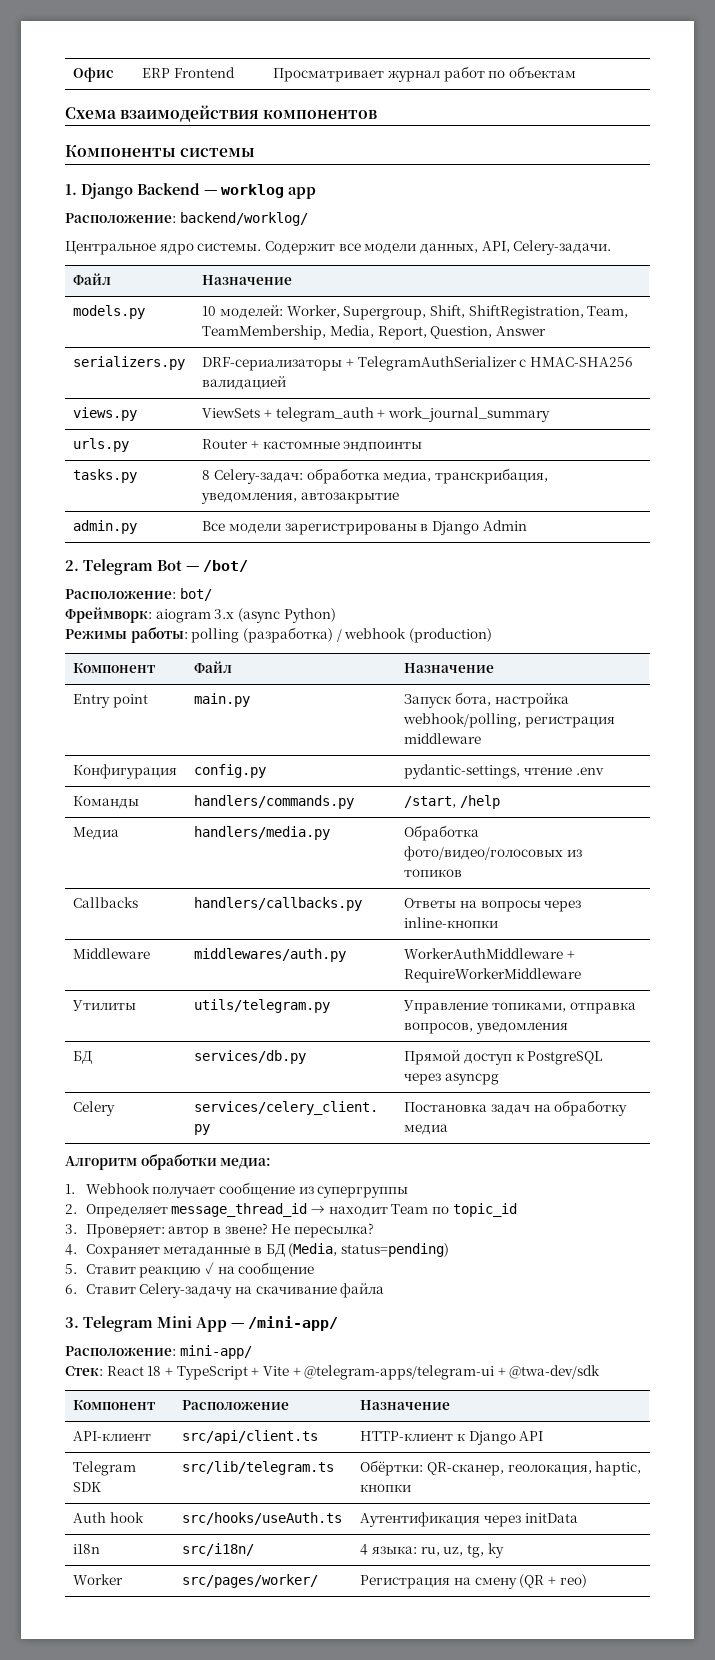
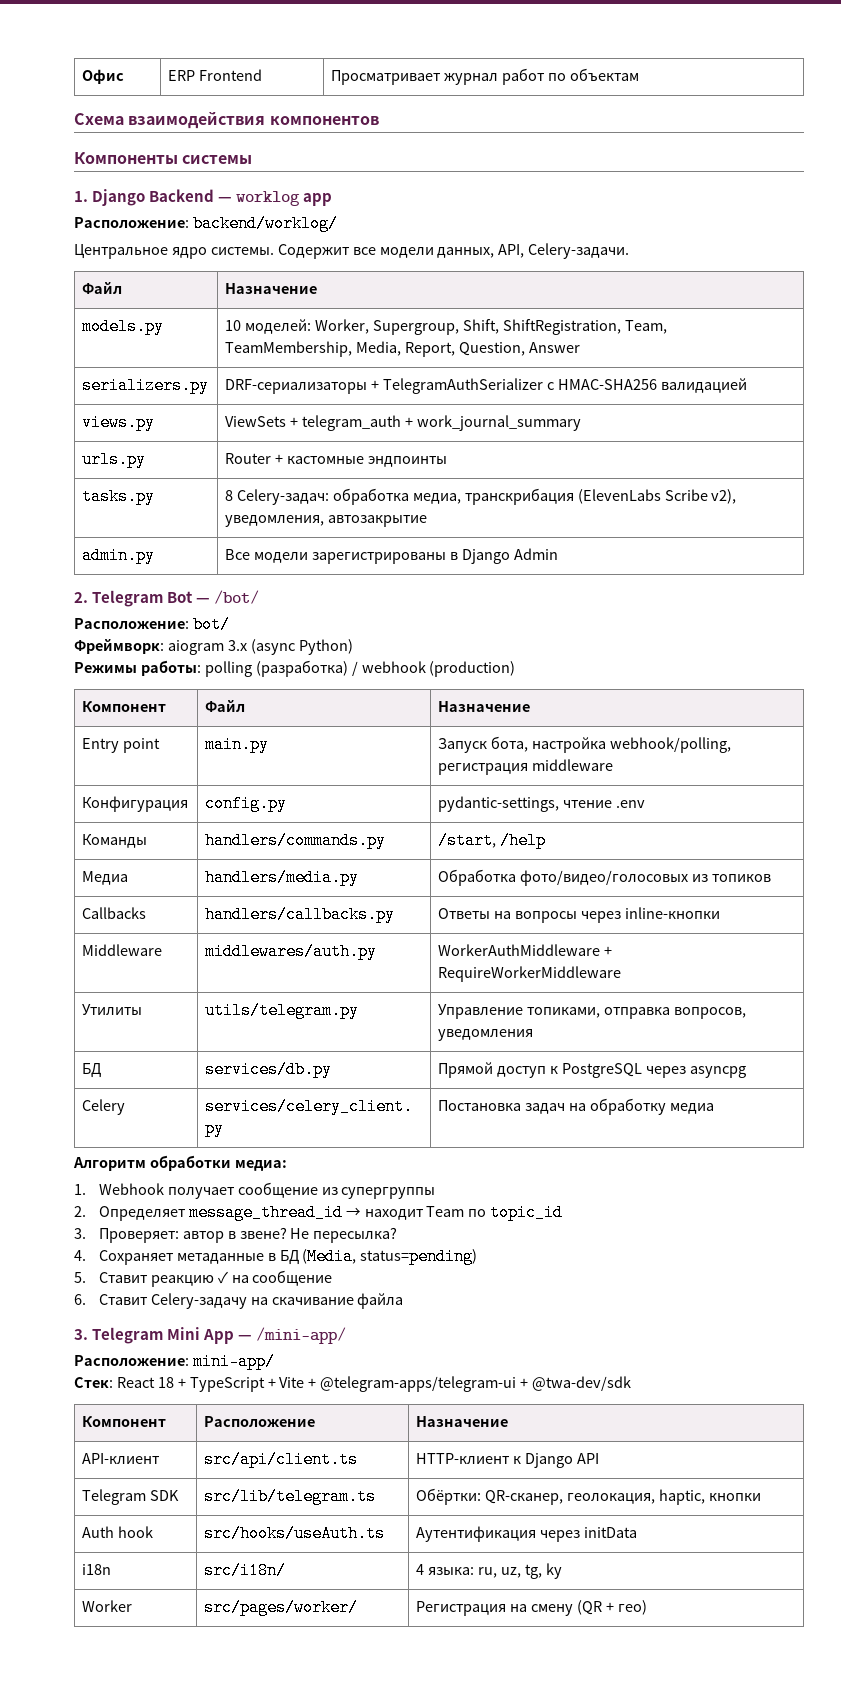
- tasks.py | 8 Celery-задач: обработка медиа, транскрибация, уведомления, автозакрытие
+ tasks.py | 8 Celery-задач: обработка медиа, транскрибация (ElevenLabs Scribe v2), уведомления, автозакрытие

